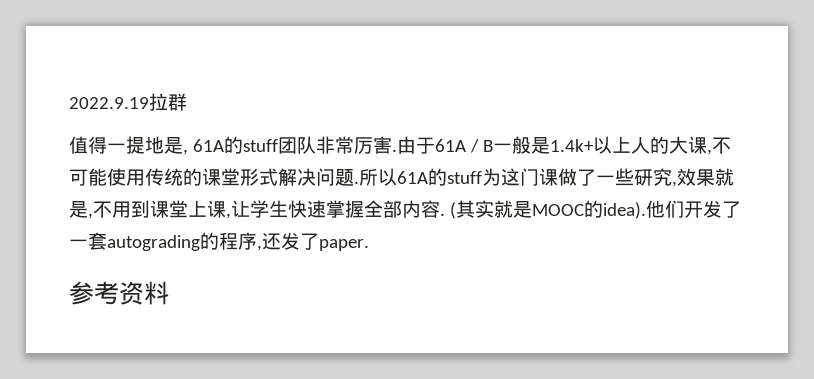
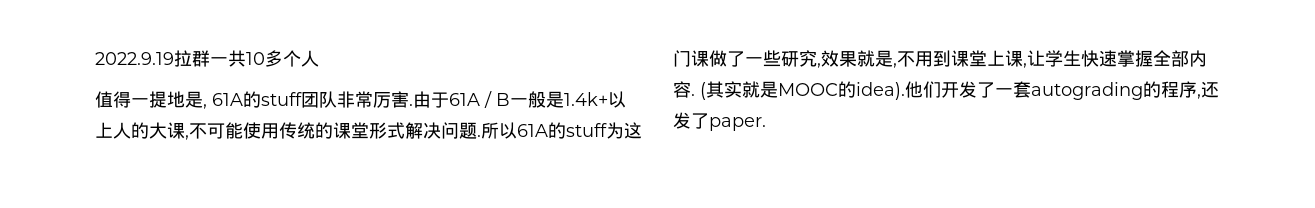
- 2022.9.19拉群
+ 2022.9.19拉群一共10多个人
- 参考资料

